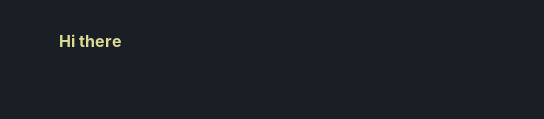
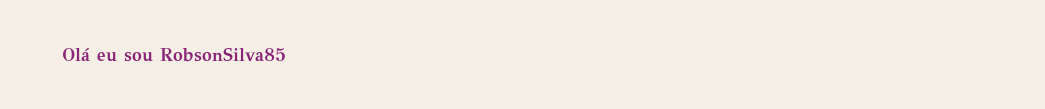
- Hi there
+ Olá eu sou RobsonSilva85

